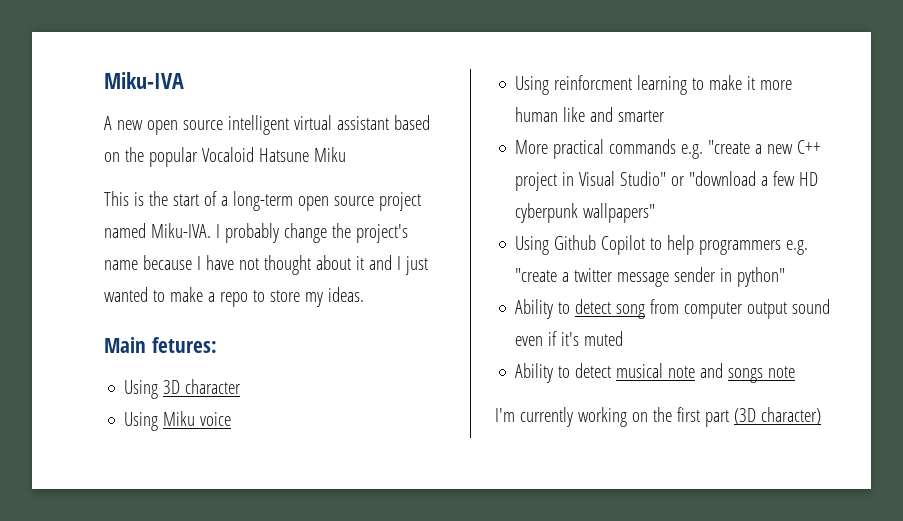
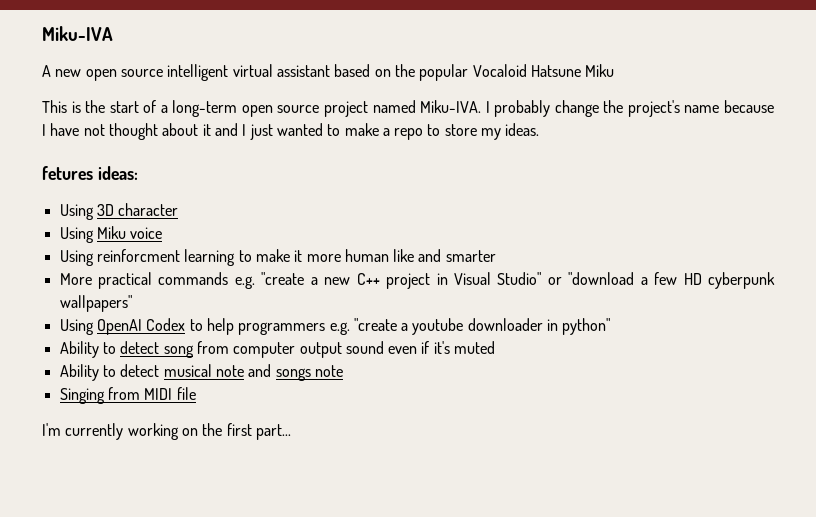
- Main fetures:
+ fetures ideas:
- Using Github Copilot to help programmers e.g. "create a twitter message sender in python"
+ Using OpenAI Codex to help programmers e.g. "create a youtube downloader in python"
+ Singing from MIDI file
- I'm currently working on the first part (3D character)
+ I'm currently working on the first part...

